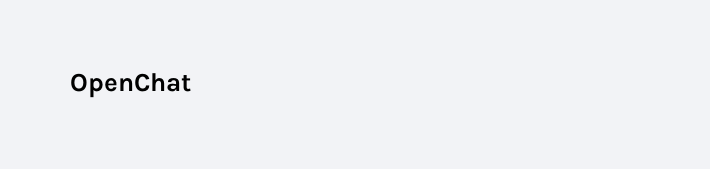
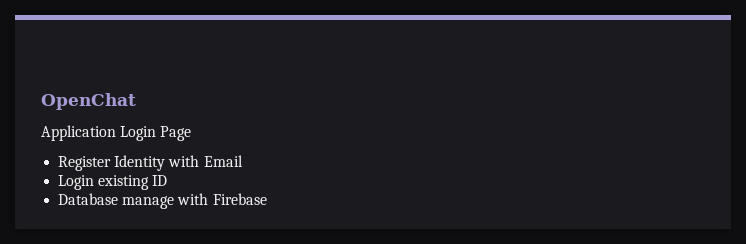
+ Application Login Page
+ Register Identity with Email
+ Login existing ID
+ Database manage with Firebase

